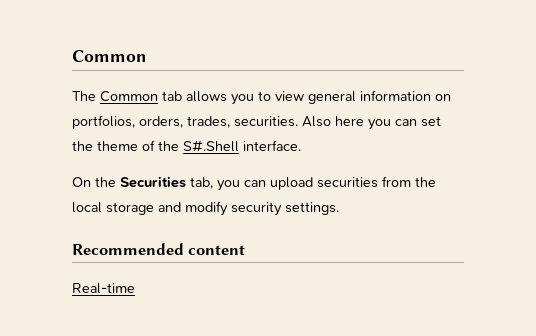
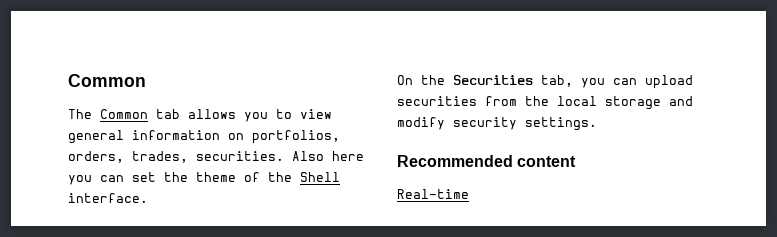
- Also here you can set the theme of the S#.Shell interface.
+ Also here you can set the theme of the Shell interface.

